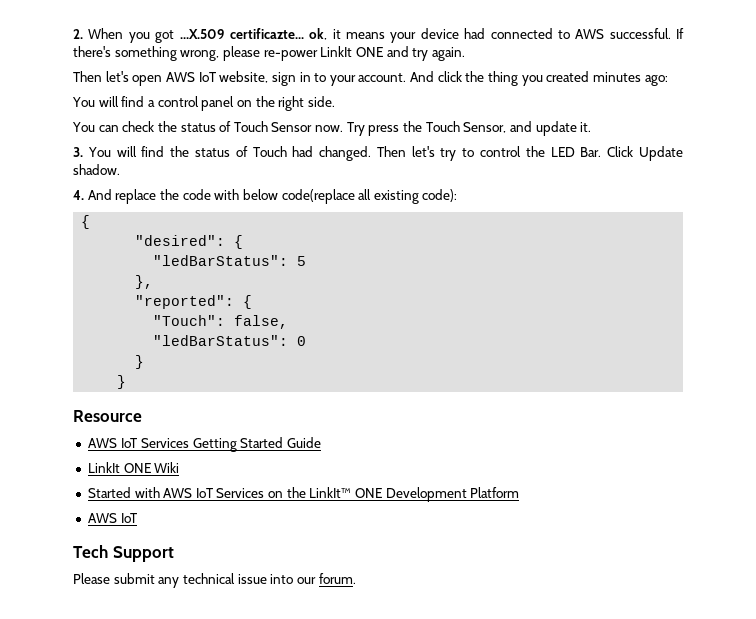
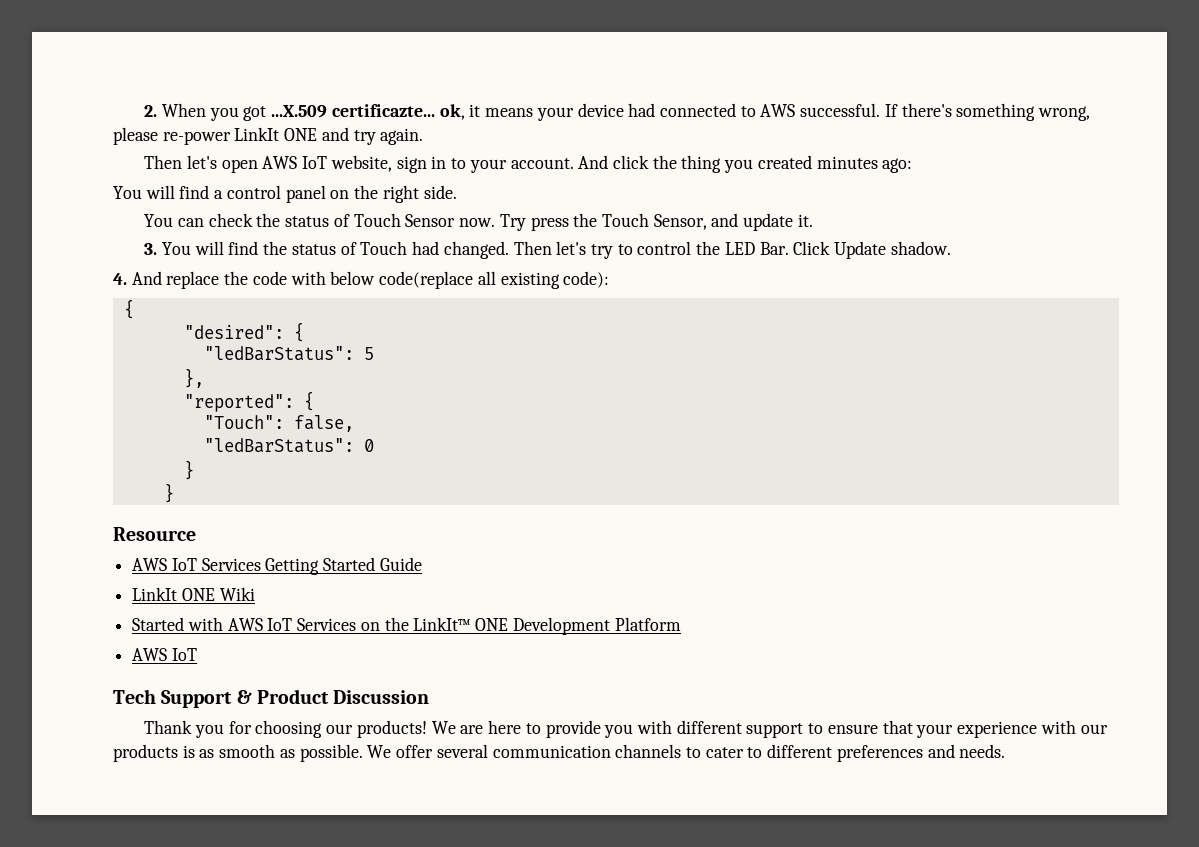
- Tech Support
- Please submit any technical issue into our forum.
+ Tech Support & Product Discussion
+ Thank you for choosing our products! We are here to provide you with different support to ensure that your experience with our products is as smooth as possible. We offer several communication channels to cater to different preferences and needs.

